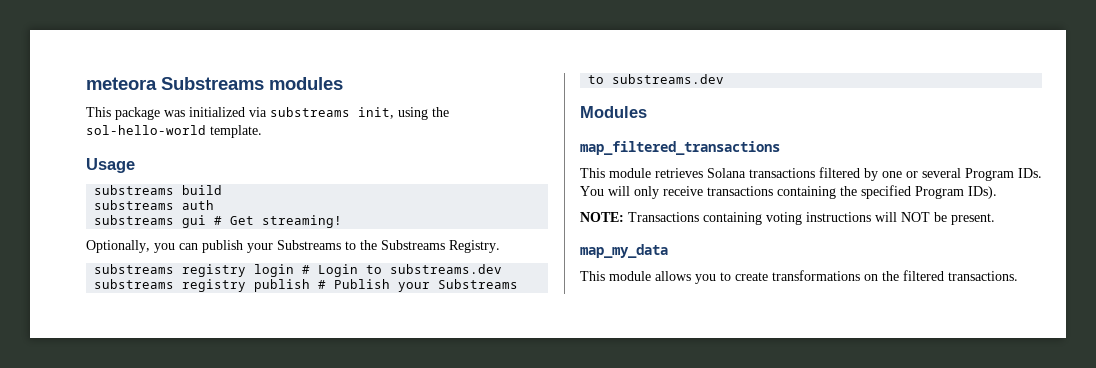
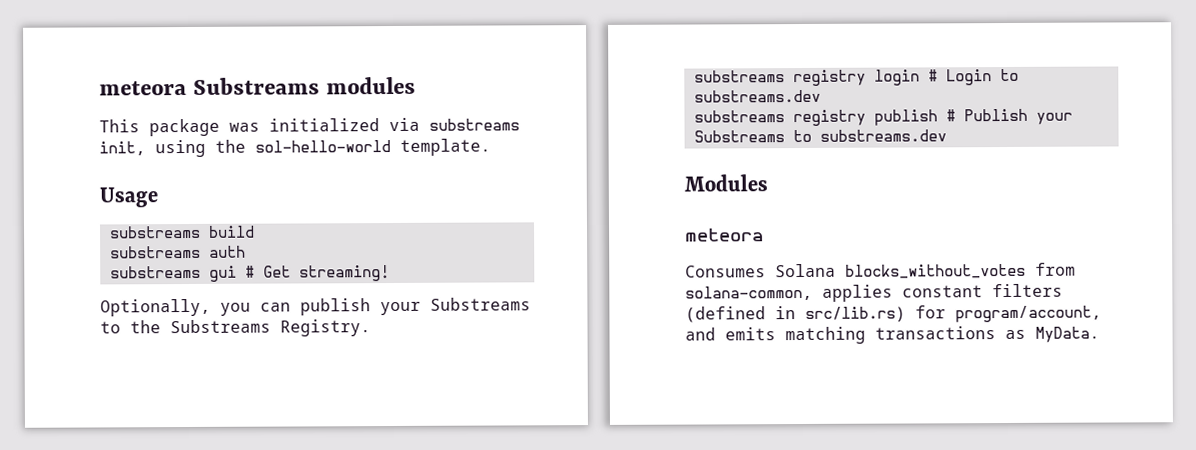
  Modules
- map_filtered_transactions
- This module retrieves Solana transactions filtered by one or several Program IDs. You will only receive transactions containing the specified Program IDs).
- NOTE: Transactions containing voting instructions will NOT be present.
- map_my_data
- This module allows you to create transformations on the filtered transactions.
+ meteora
+ Consumes Solana blocks_without_votes from solana-common, applies constant filters (defined in src/lib.rs) for program/account, and emits matching transactions as MyData.

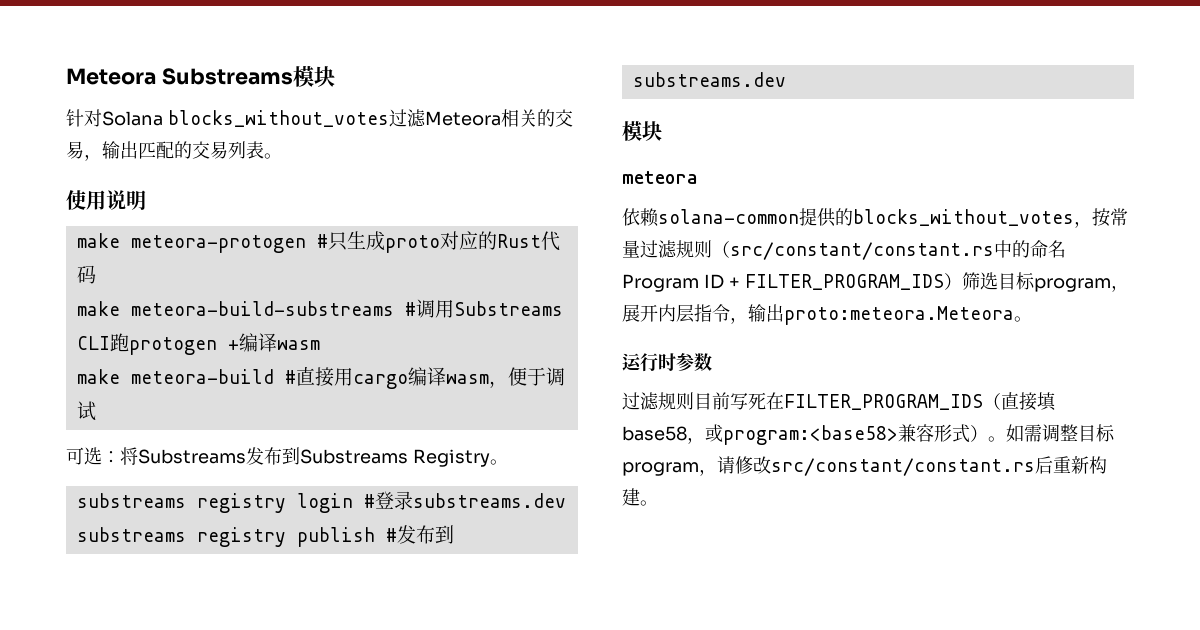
- meteora Substreams modules
- This package was initialized via substreams init, using the sol-hello-world template.
- Usage
- substreams build
- substreams auth
- substreams gui # Get streaming!
- Optionally, you can publish your Substreams to the Substreams Registry.
+ Meteora Substreams模块
+ 针对Solana blocks_without_votes过滤Meteora相关的交易，输出匹配的交易列表。
+ 使用说明
+ make meteora-protogen #只生成proto对应的Rust代码
+ make meteora-build-substreams #调用Substreams CLI跑protogen +编译wasm
+ make meteora-build #直接用cargo编译wasm，便于调试
+ 可选：将Substreams发布到Substreams Registry。
- substreams registry login # Login to substreams.dev
+ substreams registry login #登录substreams.dev
- substreams registry publish # Publish your Substreams to substreams.dev
- Modules
+ substreams registry publish #发布到substreams.dev
+ 模块
- Consumes Solana blocks_without_votes from solana-common, applies constant filters (defined in src/lib.rs) for program/account, and emits matching transactions as MyData.
+ 依赖solana-common提供的blocks_without_votes，按常量过滤规则（src/constant/constant.rs中的命名Program ID + FILTER_PROGRAM_IDS）筛选目标program，展开内层指令，输出proto:meteora.Meteora。
+ 运行时参数
+ 过滤规则目前写死在FILTER_PROGRAM_IDS（直接填base58，或program:<base58>兼容形式）。如需调整目标program，请修改src/constant/constant.rs后重新构建。

